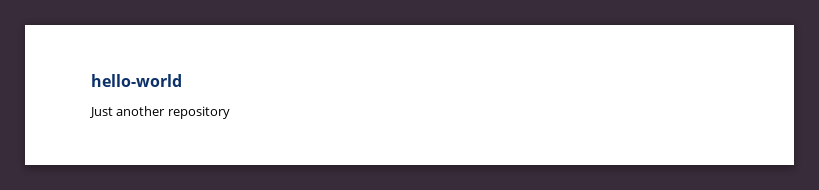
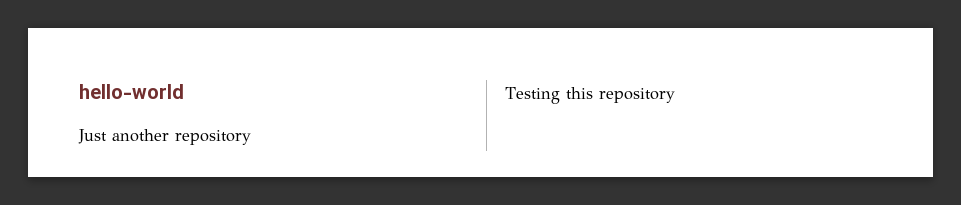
+ Testing this repository

